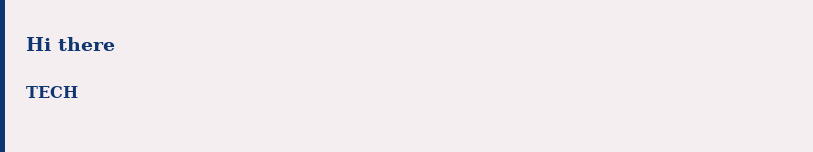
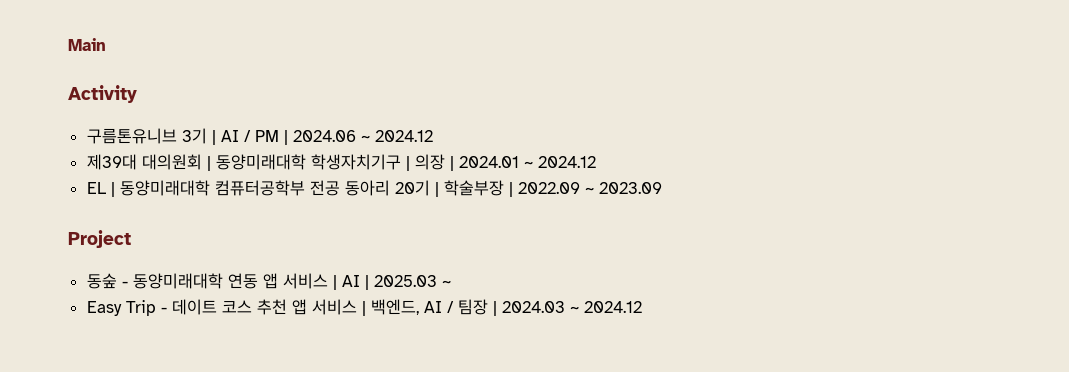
- Hi there
- TECH
+ Main
+ Activity
+ 구름톤유니브 3기 | AI / PM | 2024.06 ~ 2024.12
+ 제39대 대의원회 | 동양미래대학 학생자치기구 | 의장 | 2024.01 ~ 2024.12
+ EL | 동양미래대학 컴퓨터공학부 전공 동아리 20기 | 학술부장 | 2022.09 ~ 2023.09
+ Project
+ 동숲 - 동양미래대학 연동 앱 서비스 | AI | 2025.03 ~
+ Easy Trip - 데이트 코스 추천 앱 서비스 | 백엔드, AI / 팀장 | 2024.03 ~ 2024.12

